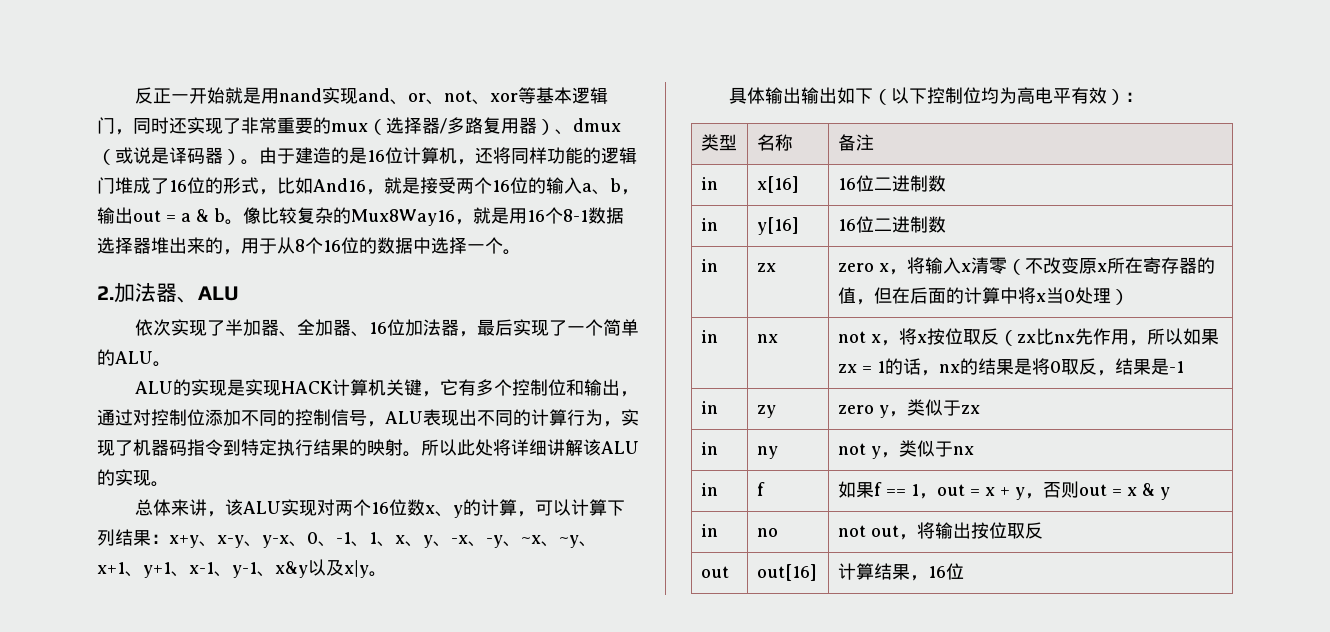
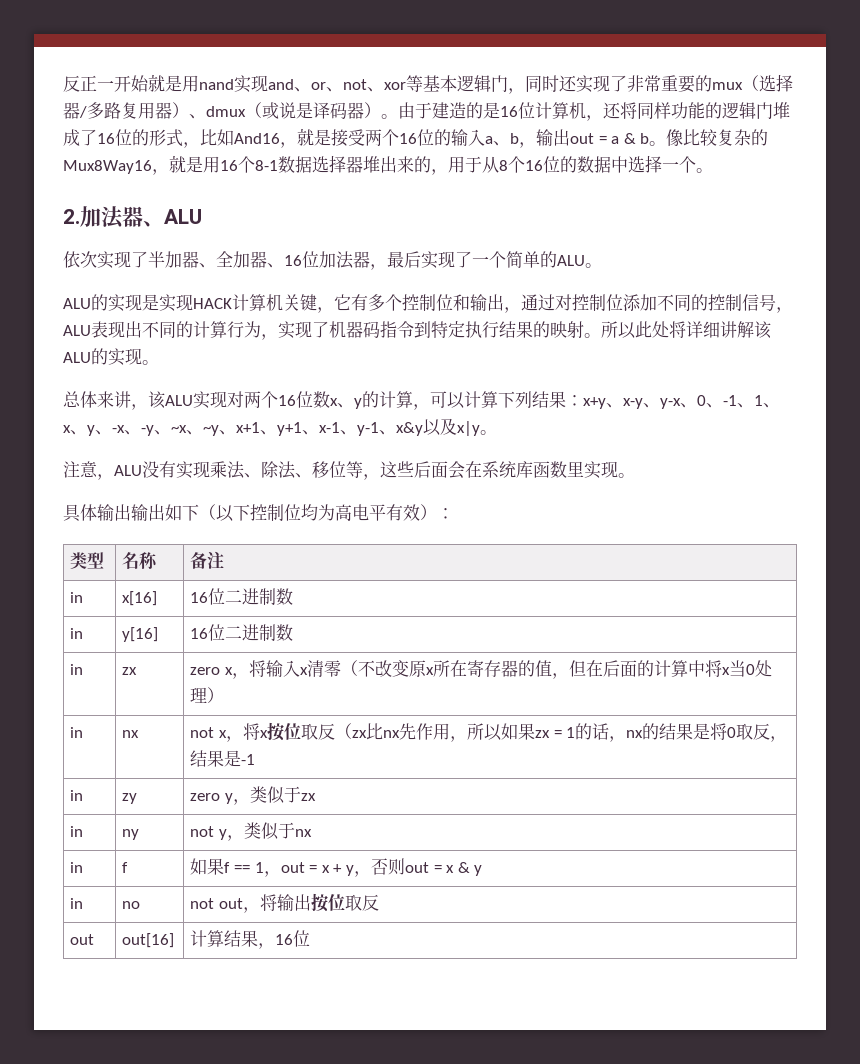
+ 注意，ALU没有实现乘法、除法、移位等，这些后面会在系统库函数里实现。

